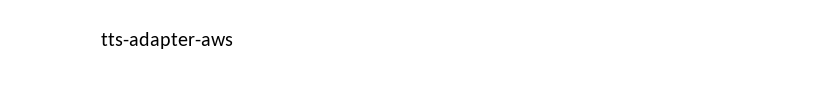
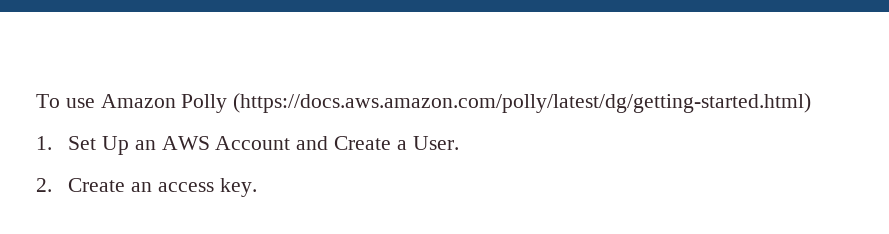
- tts-adapter-aws
+ To use Amazon Polly (https://docs.aws.amazon.com/polly/latest/dg/getting-started.html)
+ 1. Set Up an AWS Account and Create a User.
+ 2. Create an access key.

